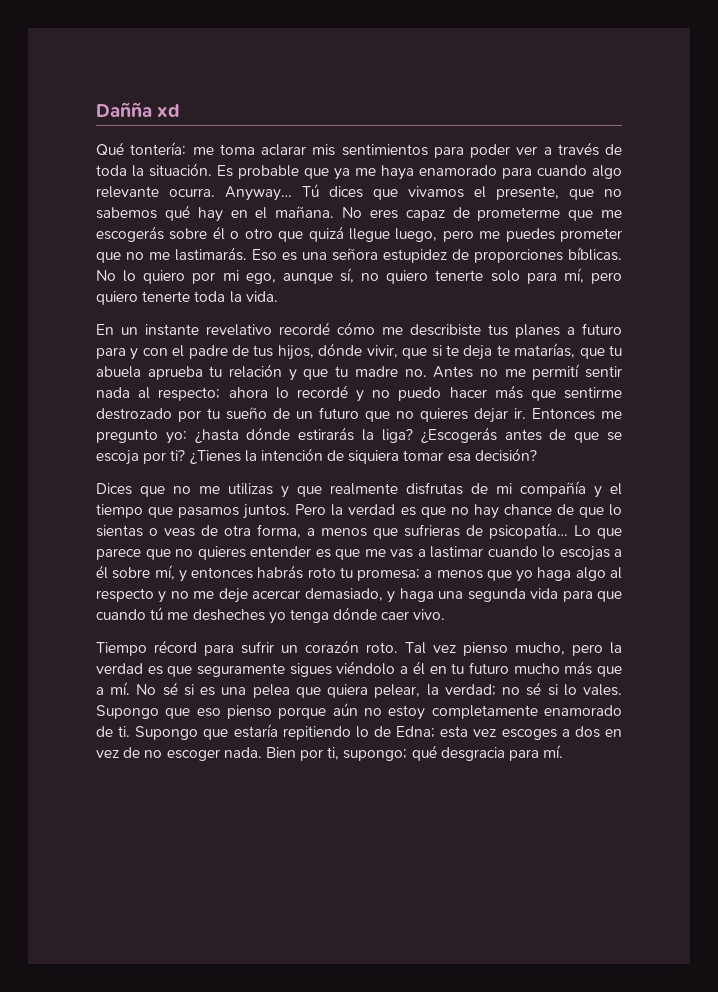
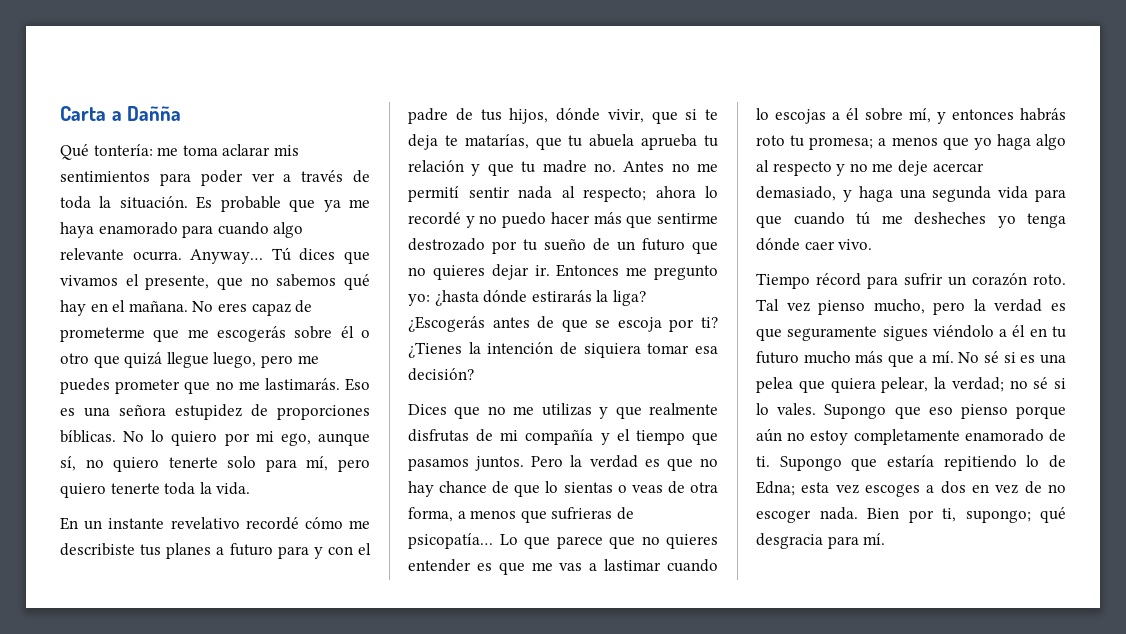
- Dañña xd
+ Carta a Dañña

